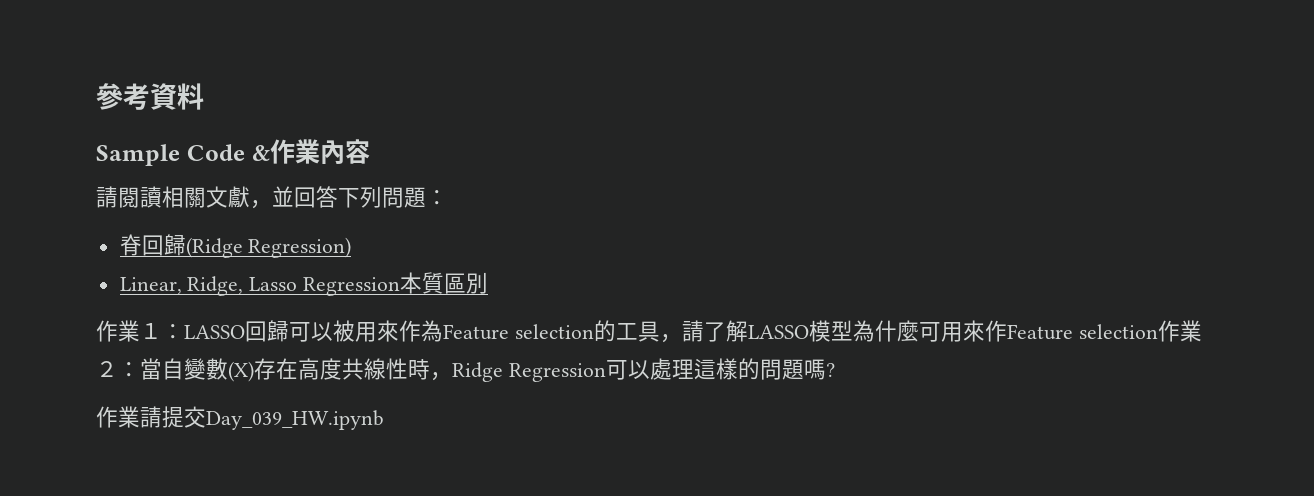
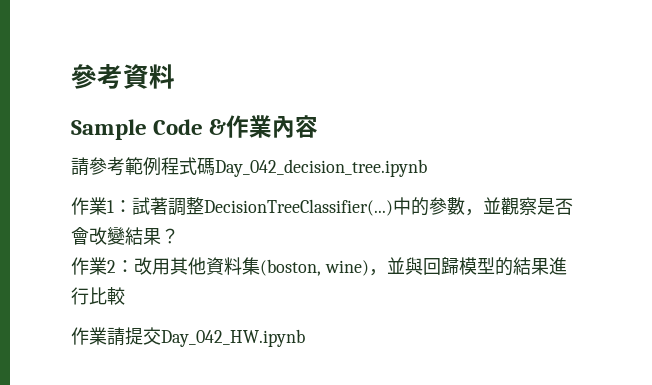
- 請閱讀相關文獻，並回答下列問題：
- 脊回歸(Ridge Regression)
- Linear, Ridge, Lasso Regression本質區別
- 作業１：LASSO回歸可以被用來作為Feature selection的工具，請了解LASSO模型為什麼可用來作Feature selection作業２：當自變數(X)存在高度共線性時，Ridge Regression可以處理這樣的問題嗎?
+ 請參考範例程式碼Day_042_decision_tree.ipynb
+ 作業1：試著調整DecisionTreeClassifier(...)中的參數，並觀察是否會改變結果？
+ 作業2：改用其他資料集(boston, wine)，並與回歸模型的結果進行比較
- 作業請提交Day_039_HW.ipynb
+ 作業請提交Day_042_HW.ipynb

